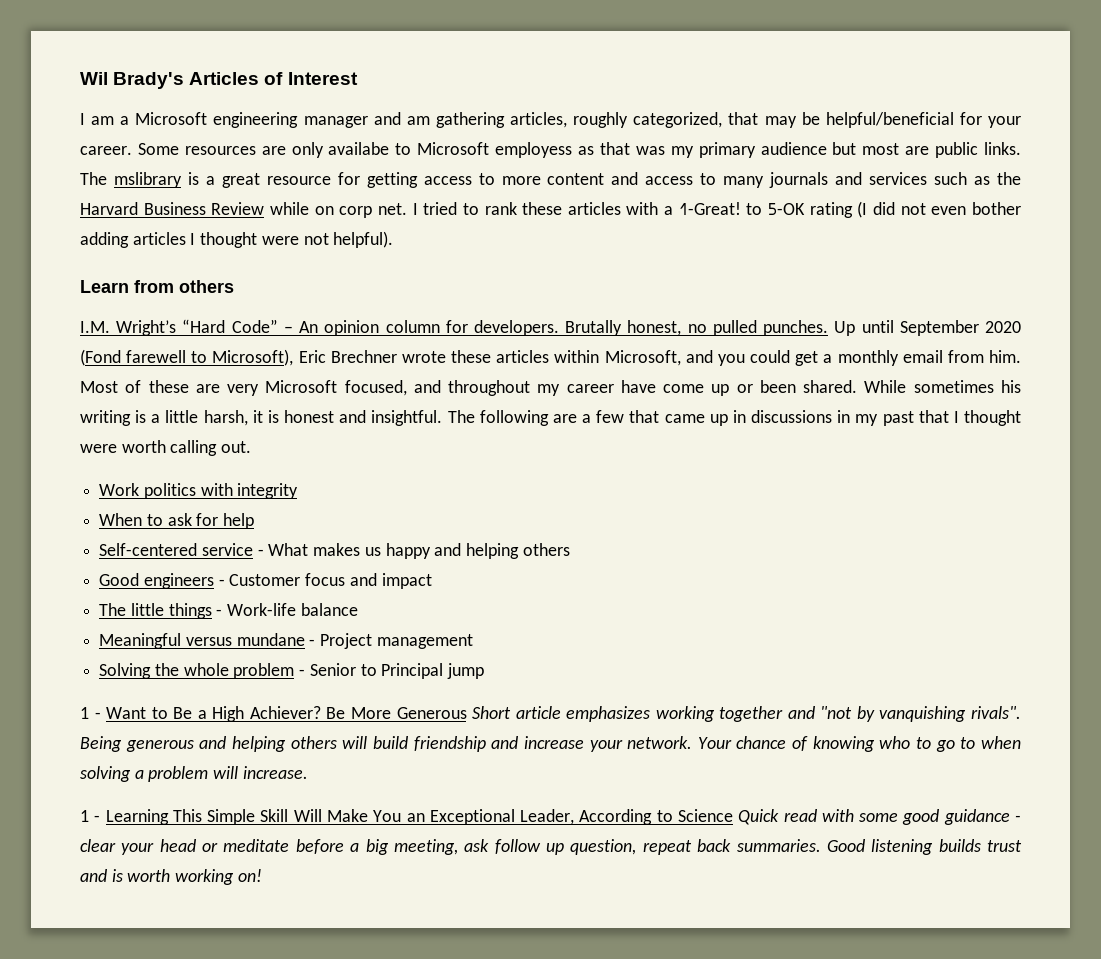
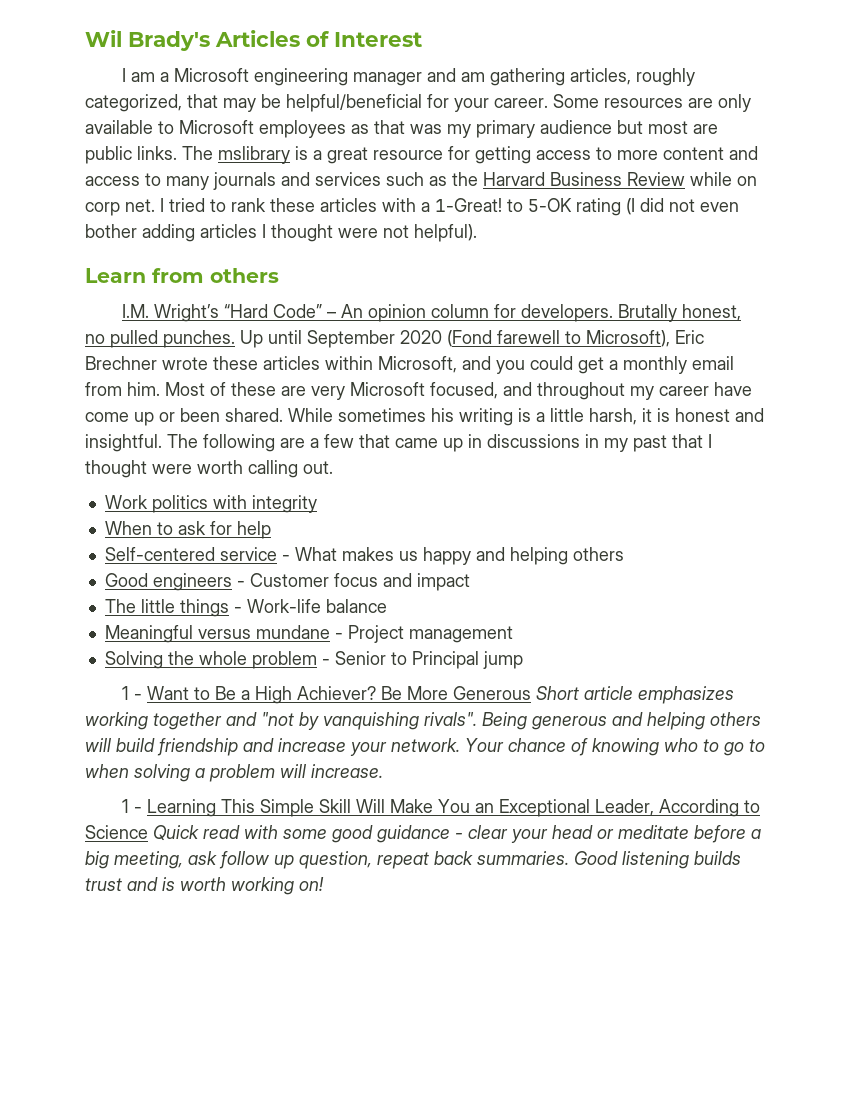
- Some resources are only availabe to Microsoft employess as that was my primary audience but most are public links.
+ Some resources are only available to Microsoft employees as that was my primary audience but most are public links.

